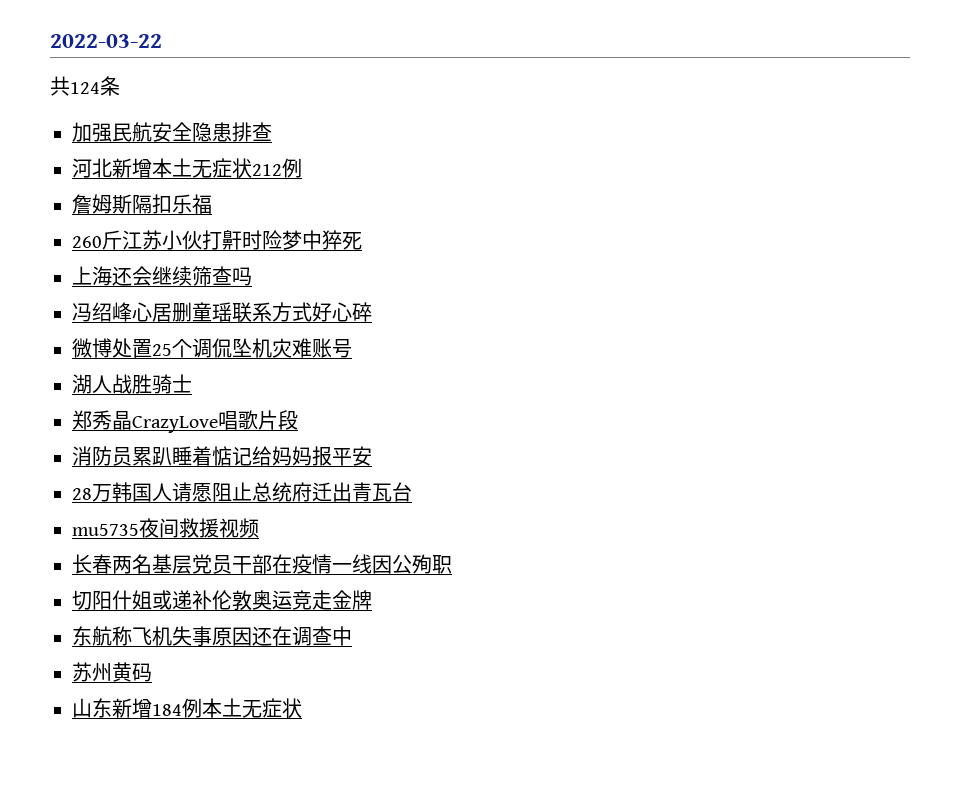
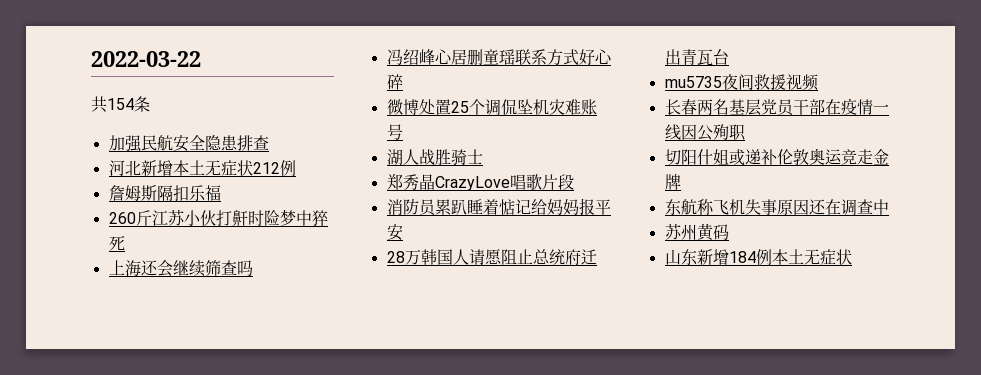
- 共124条
+ 共154条

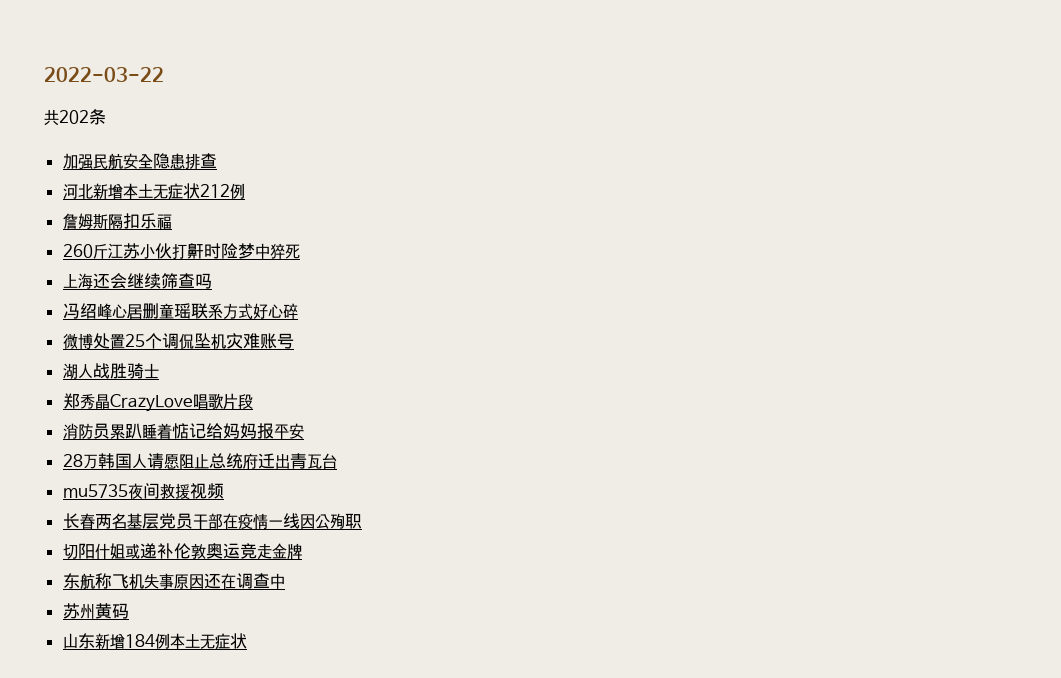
- 共154条
+ 共202条

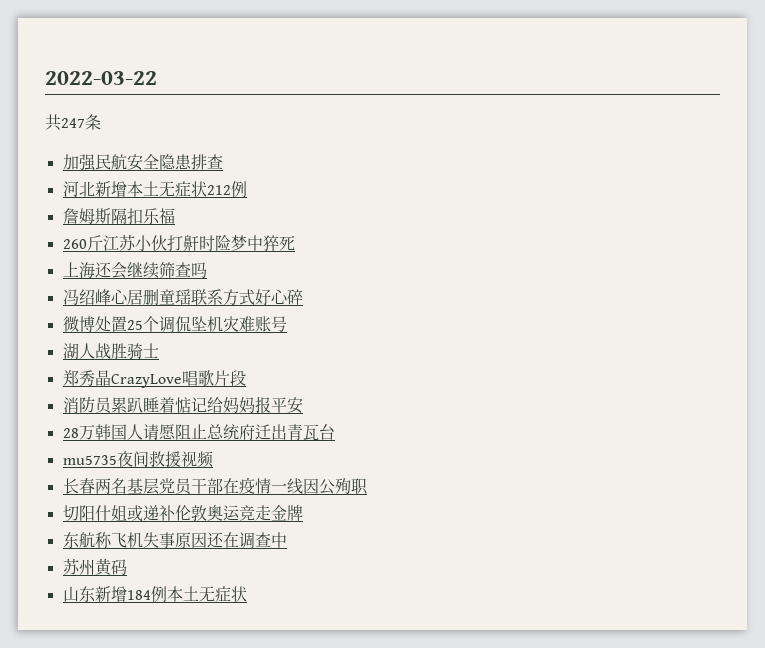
- 共202条
+ 共247条

